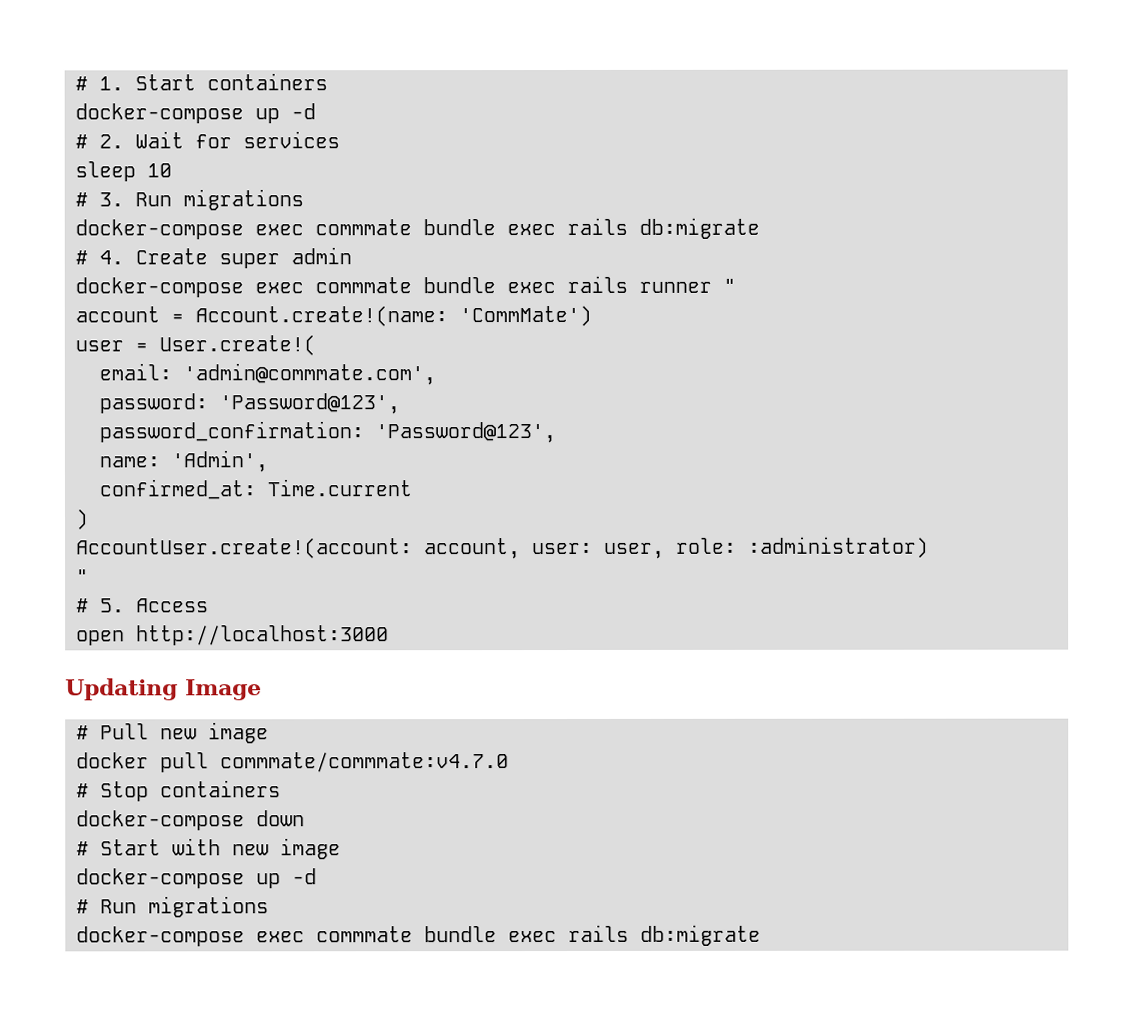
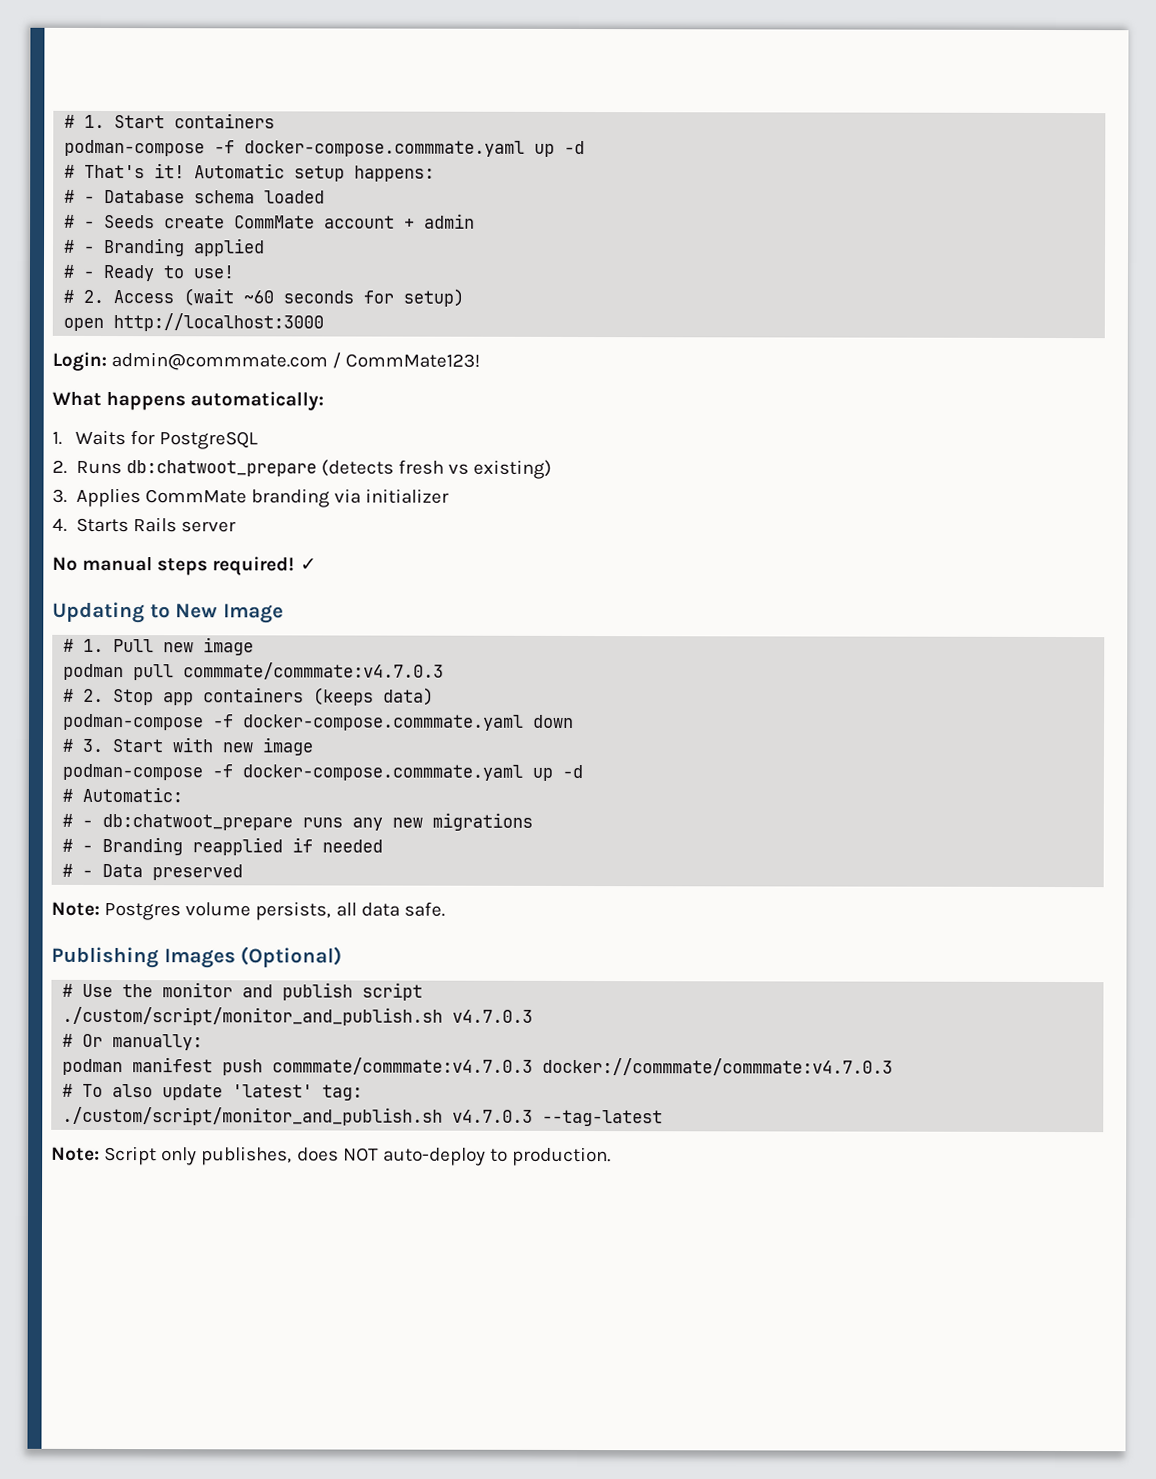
  # 1. Start containers
- docker-compose up -d
- # 2. Wait for services
- sleep 10
- # 3. Run migrations
- docker-compose exec commmate bundle exec rails db:migrate
- # 4. Create super admin
- docker-compose exec commmate bundle exec rails runner "
- account = Account.create!(name: 'CommMate')
- user = User.create!(
- email: 'admin@commmate.com',
- password: 'Password@123',
- password_confirmation: 'Password@123',
- name: 'Admin',
- confirmed_at: Time.current
- )
- AccountUser.create!(account: account, user: user, role: :administrator)
- "
- # 5. Access
+ podman-compose -f docker-compose.commmate.yaml up -d
+ # That's it! Automatic setup happens:
+ # - Database schema loaded
+ # - Seeds create CommMate account + admin
+ # - Branding applied
+ # - Ready to use!
+ # 2. Access (wait ~60 seconds for setup)
  open http://localhost:3000
+ Login: admin@commmate.com / CommMate123!
+ What happens automatically:
+ 1. Waits for PostgreSQL
+ 2. Runs db:chatwoot_prepare (detects fresh vs existing)
+ 3. Applies CommMate branding via initializer
+ 4. Starts Rails server
+ No manual steps required! ✓
- Updating Image
+ Updating to New Image
- # Pull new image
+ # 1. Pull new image
- docker pull commmate/commmate:v4.7.0
- # Stop containers
- docker-compose down
+ podman pull commmate/commmate:v4.7.0.3
+ # 2. Stop app containers (keeps data)
+ podman-compose -f docker-compose.commmate.yaml down
- # Start with new image
- docker-compose up -d
- # Run migrations
- docker-compose exec commmate bundle exec rails db:migrate
+ # 3. Start with new image
+ podman-compose -f docker-compose.commmate.yaml up -d
+ # Automatic:
+ # - db:chatwoot_prepare runs any new migrations
+ # - Branding reapplied if needed
+ # - Data preserved
+ Note: Postgres volume persists, all data safe.
+ Publishing Images (Optional)
+ # Use the monitor and publish script
+ ./custom/script/monitor_and_publish.sh v4.7.0.3
+ # Or manually:
+ podman manifest push commmate/commmate:v4.7.0.3 docker://commmate/commmate:v4.7.0.3
+ # To also update 'latest' tag:
+ ./custom/script/monitor_and_publish.sh v4.7.0.3 --tag-latest
+ Note: Script only publishes, does NOT auto-deploy to production.

